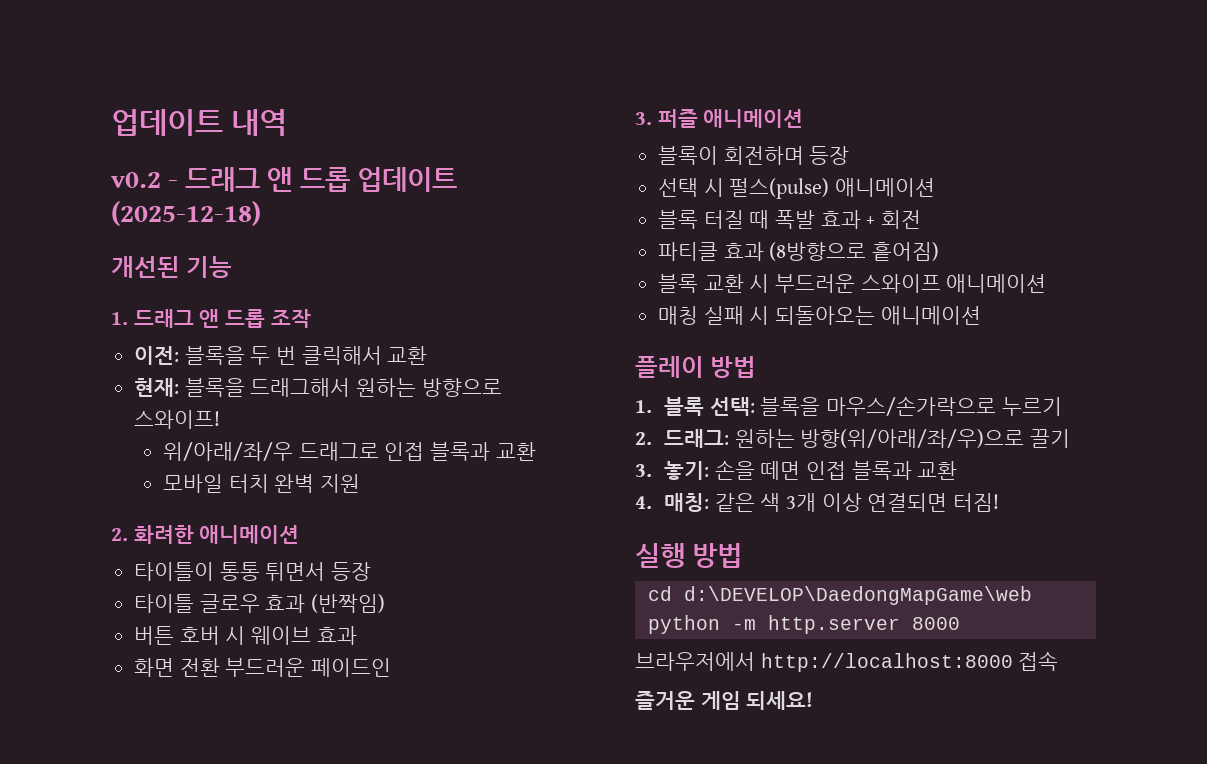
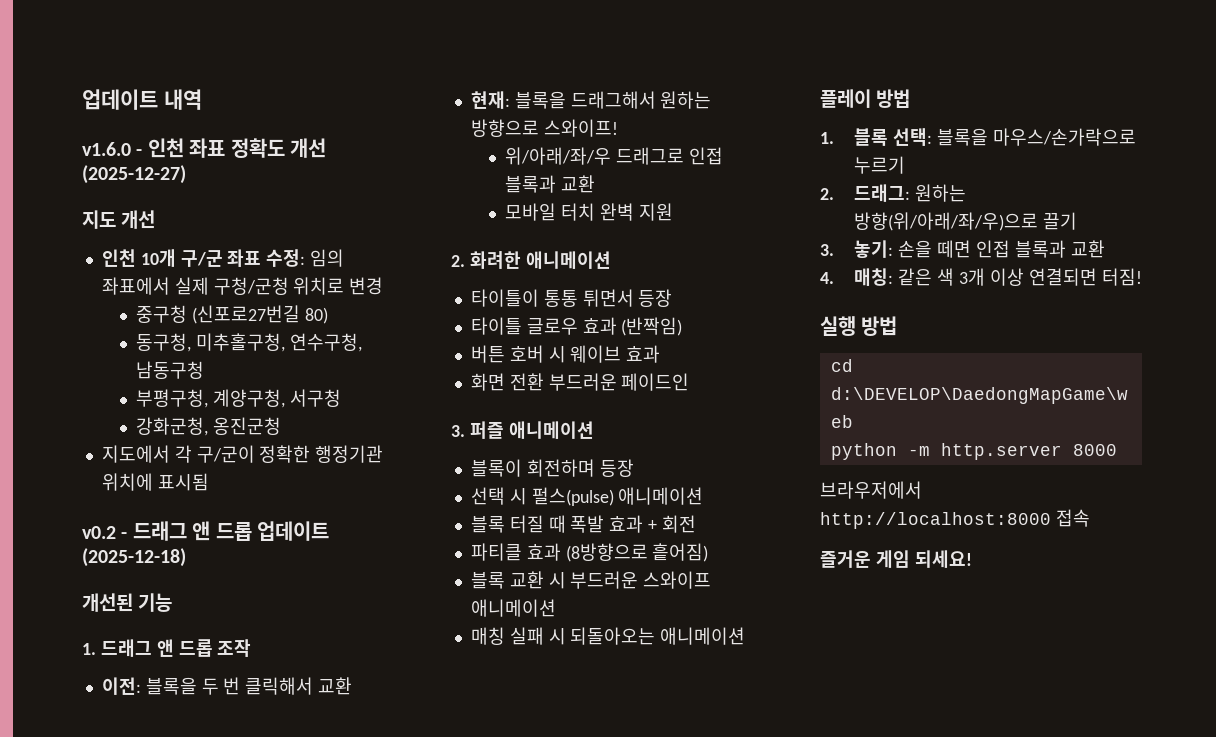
+ v1.6.0 - 인천 좌표 정확도 개선 (2025-12-27)
+ 지도 개선
+ 인천 10개 구/군 좌표 수정: 임의 좌표에서 실제 구청/군청 위치로 변경
+ 중구청 (신포로27번길 80)
+ 동구청, 미추홀구청, 연수구청, 남동구청
+ 부평구청, 계양구청, 서구청
+ 강화군청, 옹진군청
+ 지도에서 각 구/군이 정확한 행정기관 위치에 표시됨

